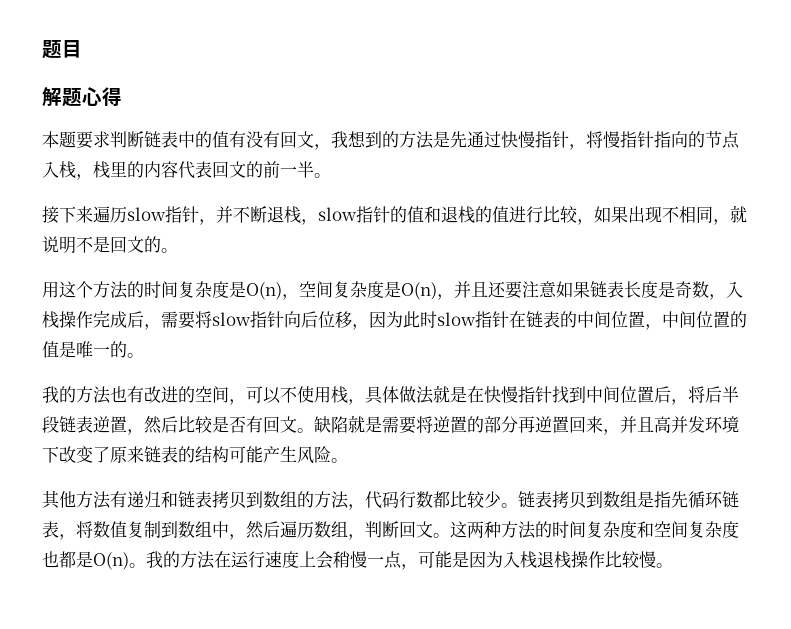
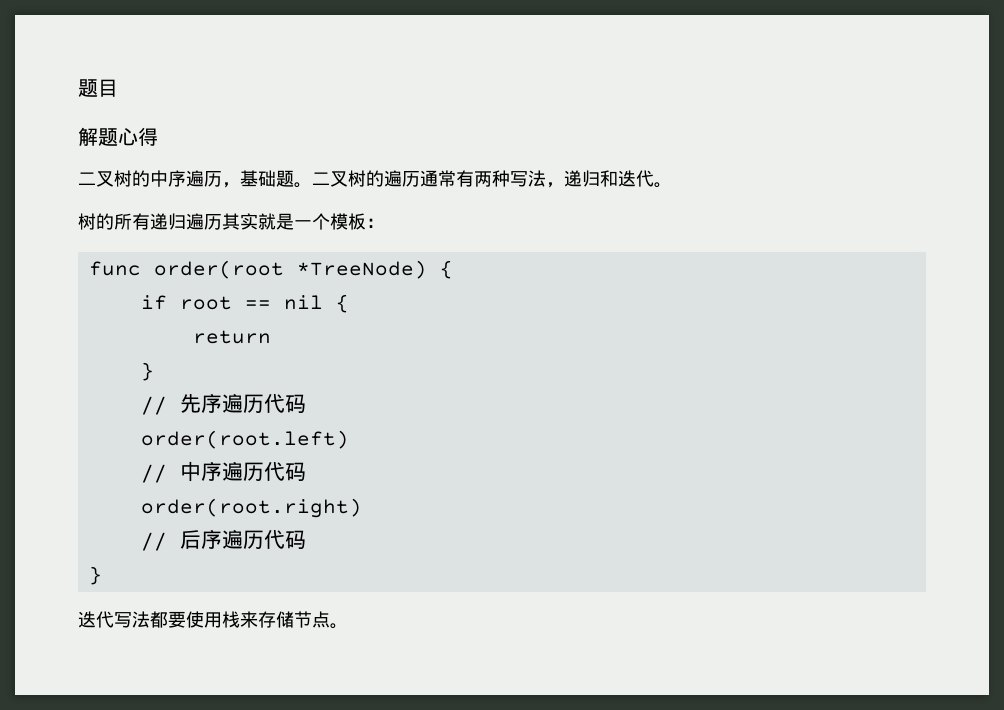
- 本题要求判断链表中的值有没有回文，我想到的方法是先通过快慢指针，将慢指针指向的节点入栈，栈里的内容代表回文的前一半。
- 接下来遍历slow指针，并不断退栈，slow指针的值和退栈的值进行比较，如果出现不相同，就说明不是回文的。
- 用这个方法的时间复杂度是O(n)，空间复杂度是O(n)，并且还要注意如果链表长度是奇数，入栈操作完成后，需要将slow指针向后位移，因为此时slow指针在链表的中间位置，中间位置的值是唯一的。
- 我的方法也有改进的空间，可以不使用栈，具体做法就是在快慢指针找到中间位置后，将后半段链表逆置，然后比较是否有回文。缺陷就是需要将逆置的部分再逆置回来，并且高并发环境下改变了原来链表的结构可能产生风险。
- 其他方法有递归和链表拷贝到数组的方法，代码行数都比较少。链表拷贝到数组是指先循环链表，将数值复制到数组中，然后遍历数组，判断回文。这两种方法的时间复杂度和空间复杂度也都是O(n)。我的方法在运行速度上会稍慢一点，可能是因为入栈退栈操作比较慢。
+ 二叉树的中序遍历，基础题。二叉树的遍历通常有两种写法，递归和迭代。
+ 树的所有递归遍历其实就是一个模板：
+ func order(root *TreeNode) {
+ if root == nil {
+ return
+ }
+ // 先序遍历代码
+ order(root.left)
+ // 中序遍历代码
+ order(root.right)
+ // 后序遍历代码
+ }
+ 迭代写法都要使用栈来存储节点。

